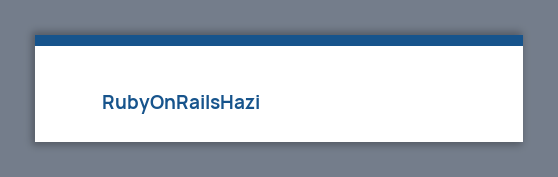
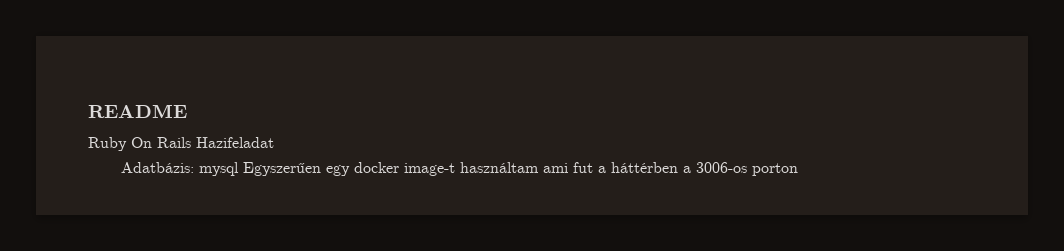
- RubyOnRailsHazi
+ README
+ Ruby On Rails Hazifeladat
+ Adatbázis: mysql Egyszerűen egy docker image-t használtam ami fut a háttérben a 3006-os porton

